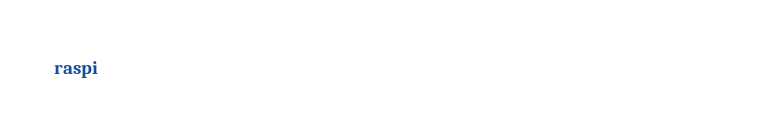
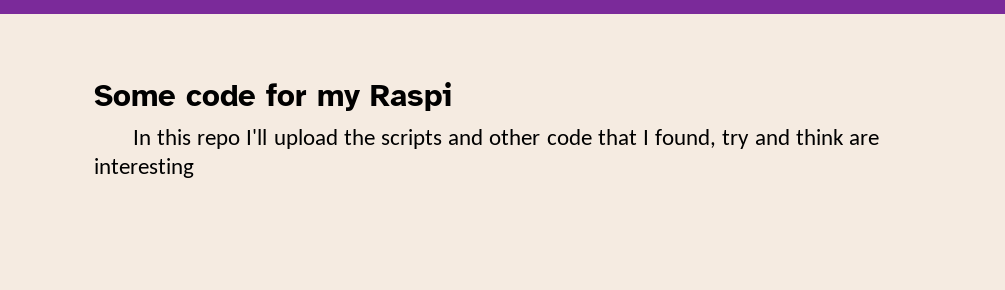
- raspi
+ Some code for my Raspi
+ In this repo I'll upload the scripts and other code that I found, try and think are interesting

